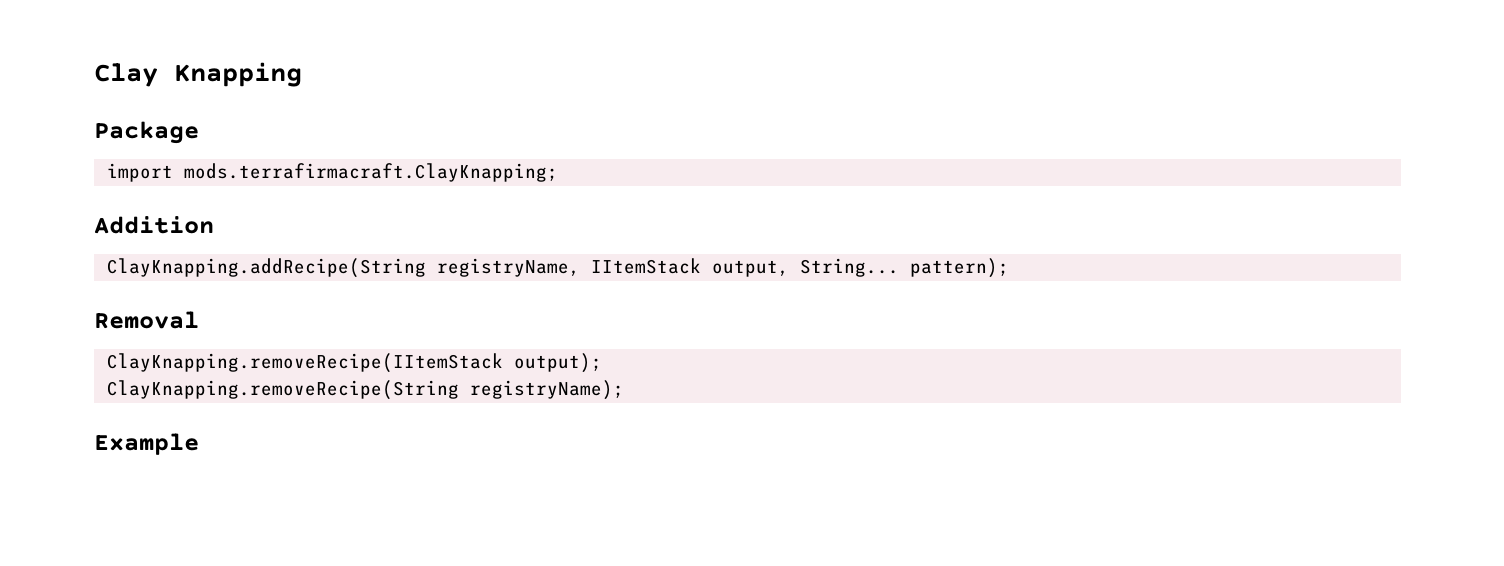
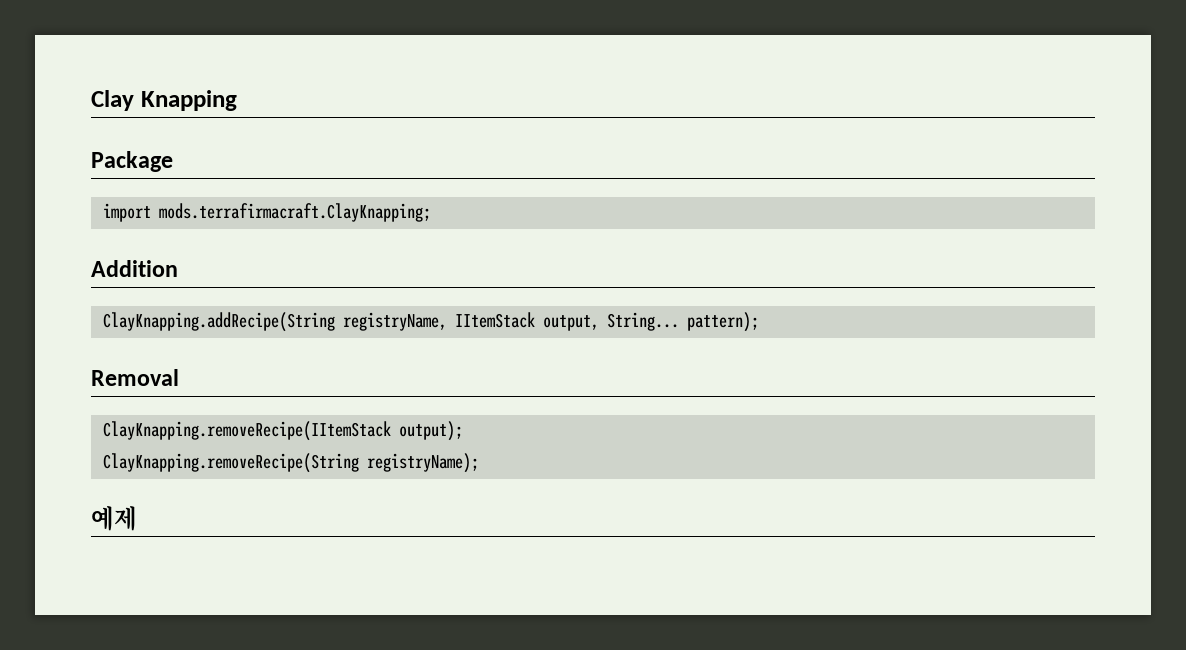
- Example
+ 예제

